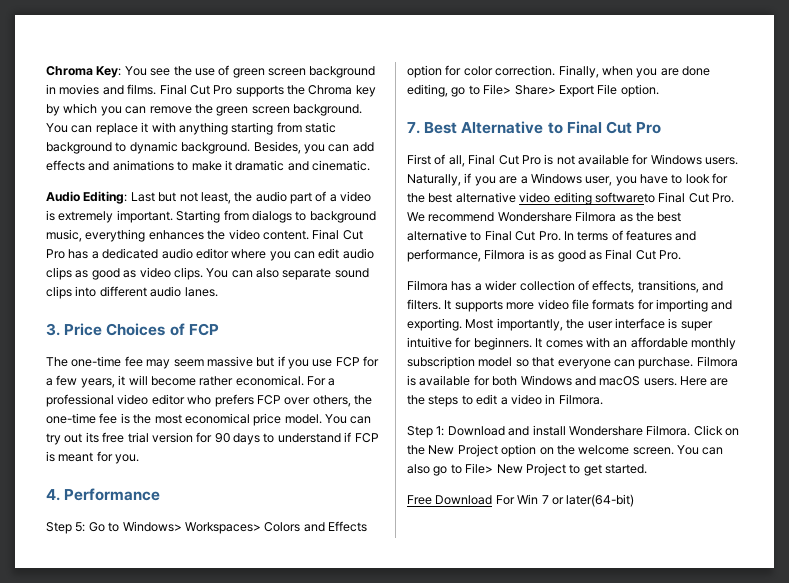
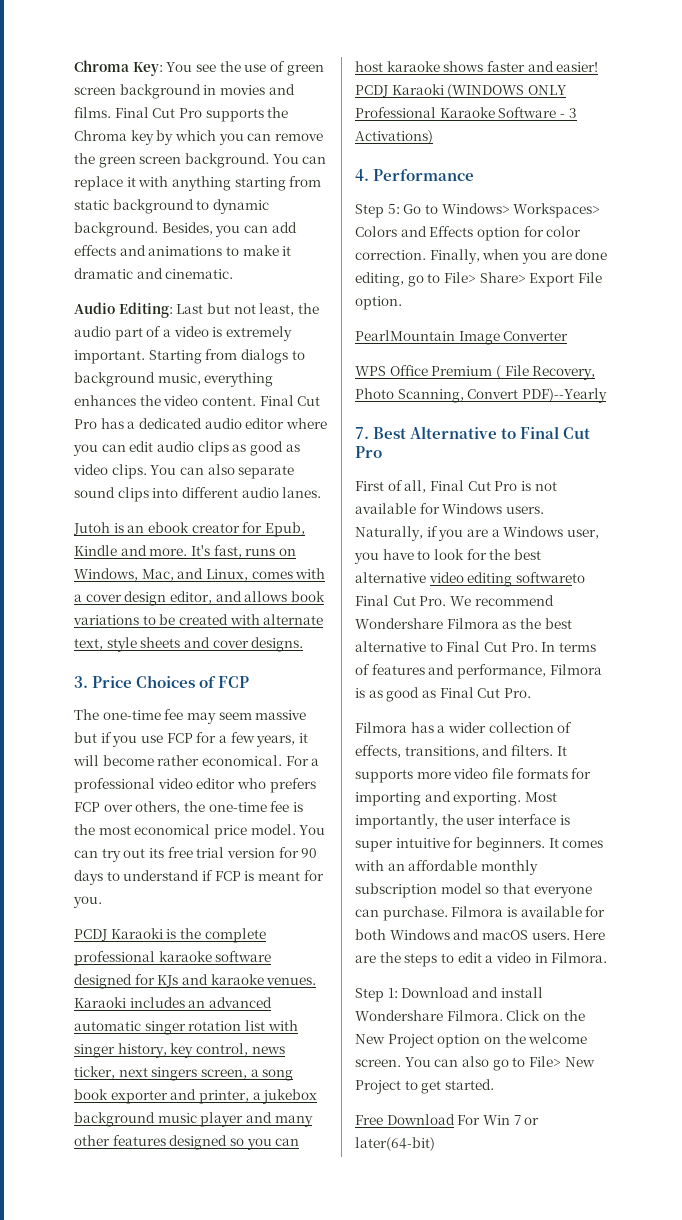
+ Jutoh is an ebook creator for Epub, Kindle and more. It's fast, runs on Windows, Mac, and Linux, comes with a cover design editor, and allows book variations to be created with alternate text, style sheets and cover designs.
+ PCDJ Karaoki is the complete professional karaoke software designed for KJs and karaoke venues. Karaoki includes an advanced automatic singer rotation list with singer history, key control, news ticker, next singers screen, a song book exporter and printer, a jukebox background music player and many other features designed so you can host karaoke shows faster and easier! PCDJ Karaoki (WINDOWS ONLY Professional Karaoke Software - 3 Activations)
+ PearlMountain Image Converter
+ WPS Office Premium ( File Recovery, Photo Scanning, Convert PDF)--Yearly

